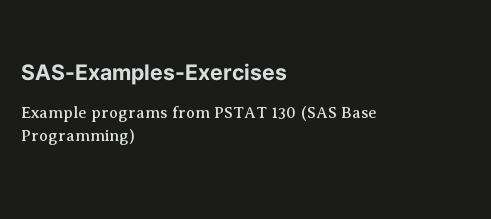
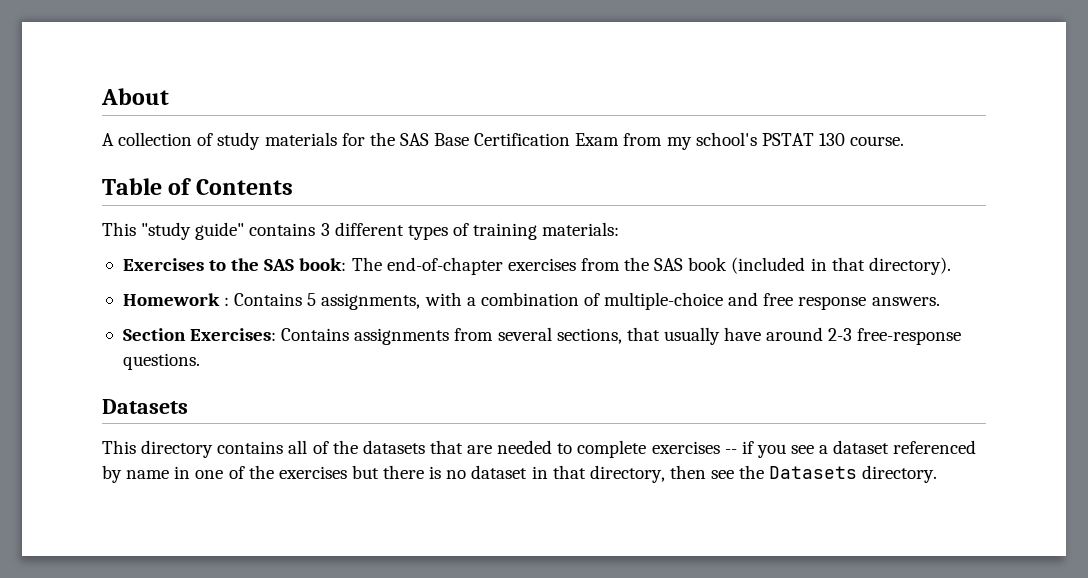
- SAS-Examples-Exercises
- Example programs from PSTAT 130 (SAS Base Programming)
+ About
+ A collection of study materials for the SAS Base Certification Exam from my school's PSTAT 130 course.
+ Table of Contents
+ This "study guide" contains 3 different types of training materials:
+ Exercises to the SAS book: The end-of-chapter exercises from the SAS book (included in that directory).
+ Homework : Contains 5 assignments, with a combination of multiple-choice and free response answers.
+ Section Exercises: Contains assignments from several sections, that usually have around 2-3 free-response questions.
+ Datasets
+ This directory contains all of the datasets that are needed to complete exercises -- if you see a dataset referenced by name in one of the exercises but there is no dataset in that directory, then see the Datasets directory.

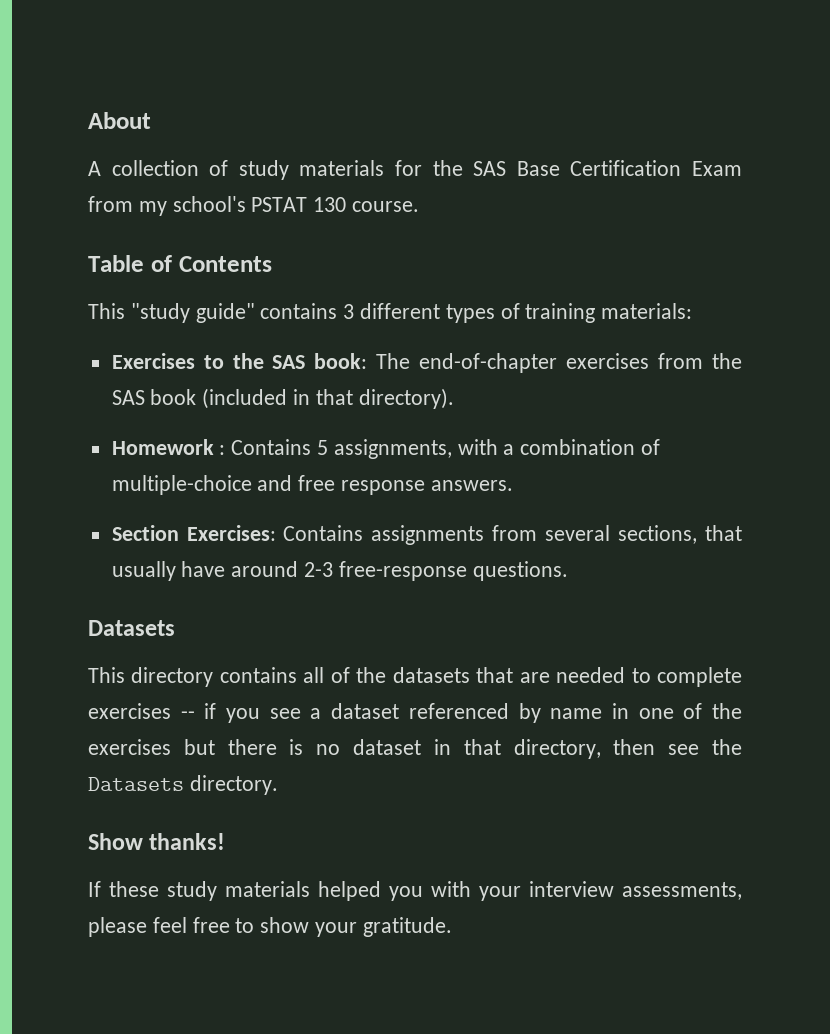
+ Show thanks!
+ If these study materials helped you with your interview assessments, please feel free to show your gratitude.

